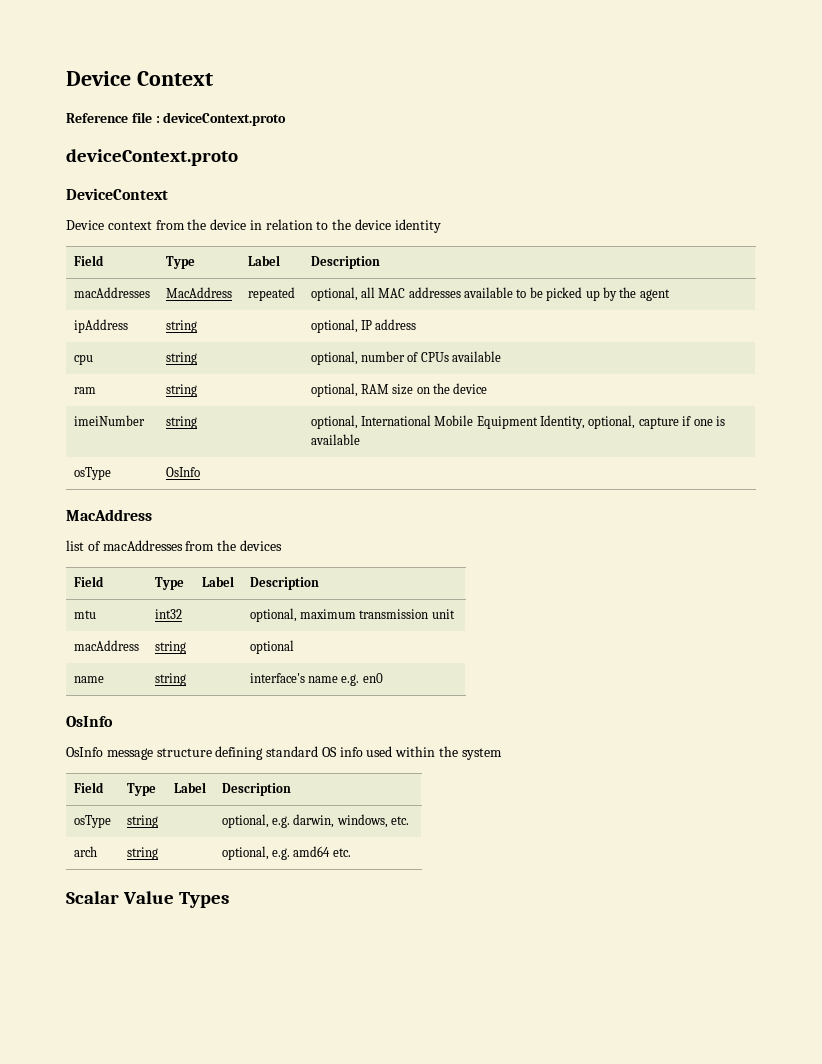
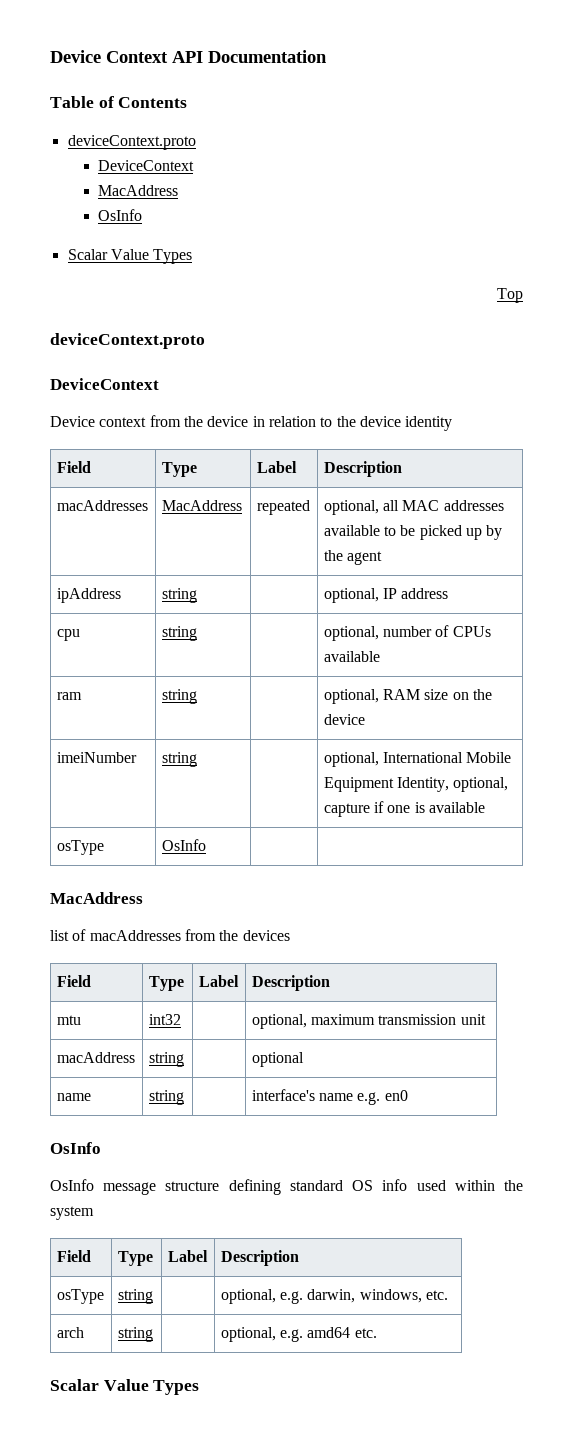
- Device Context
- Reference file : deviceContext.proto
+ Device Context API Documentation
+ Table of Contents
+ deviceContext.proto
+ DeviceContext
+ MacAddress
+ OsInfo
+ Scalar Value Types
+ Top

